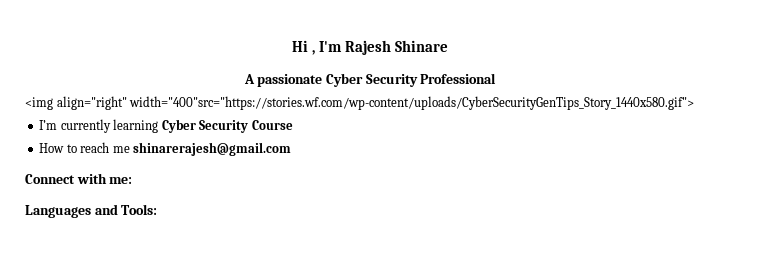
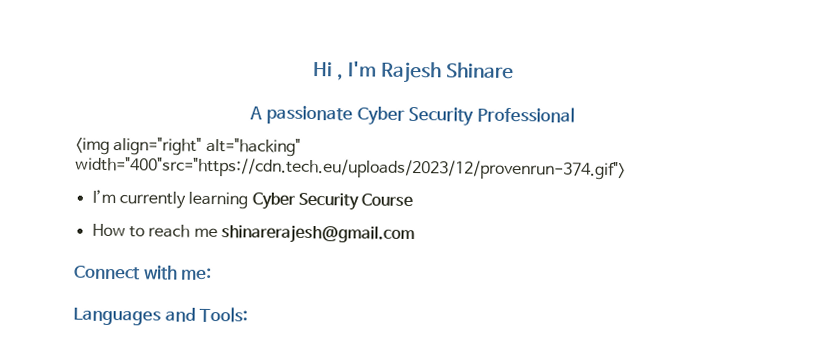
- <img align="right" width="400"src="https://stories.wf.com/wp-content/uploads/CyberSecurityGenTips_Story_1440x580.gif">
+ <img align="right" alt="hacking" width="400"src="https://cdn.tech.eu/uploads/2023/12/provenrun-374.gif">

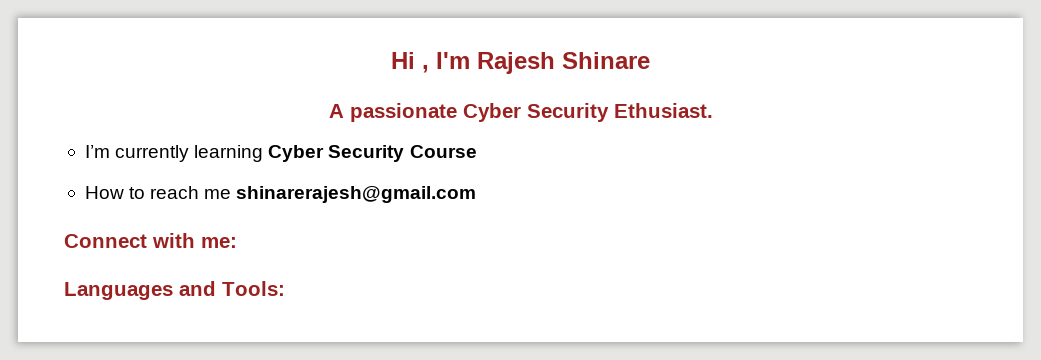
- A passionate Cyber Security Professional
- <img align="right" alt="hacking" width="400"src="https://cdn.tech.eu/uploads/2023/12/provenrun-374.gif">
+ A passionate Cyber Security Ethusiast.

